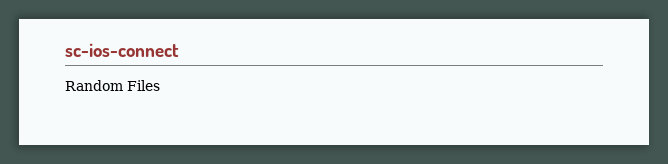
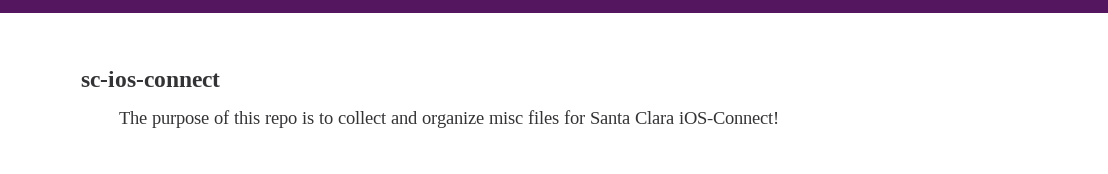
- Random Files
+ The purpose of this repo is to collect and organize misc files for Santa Clara iOS-Connect!

